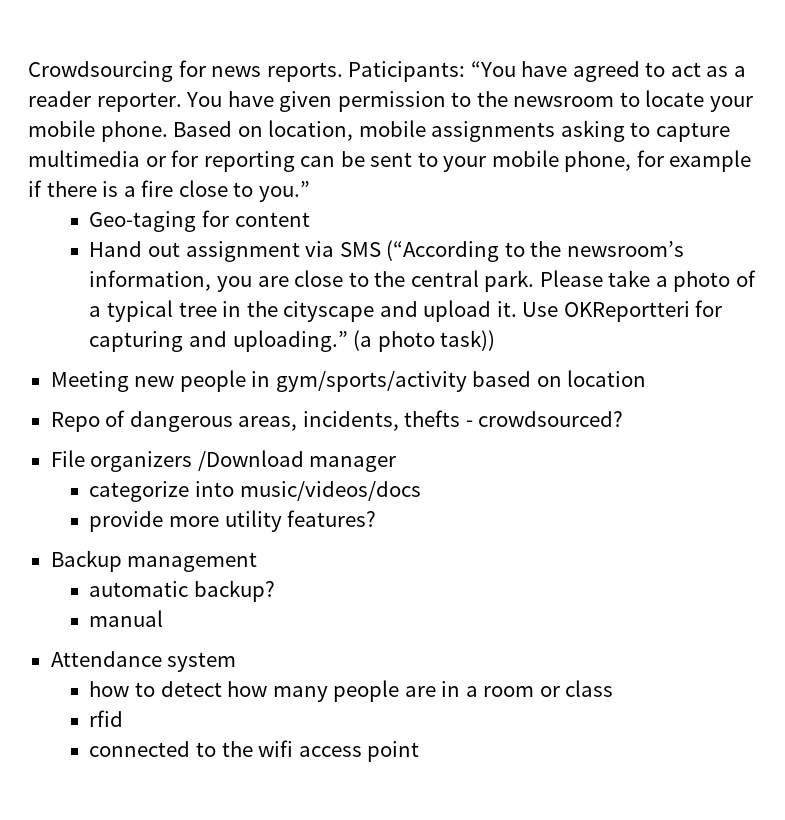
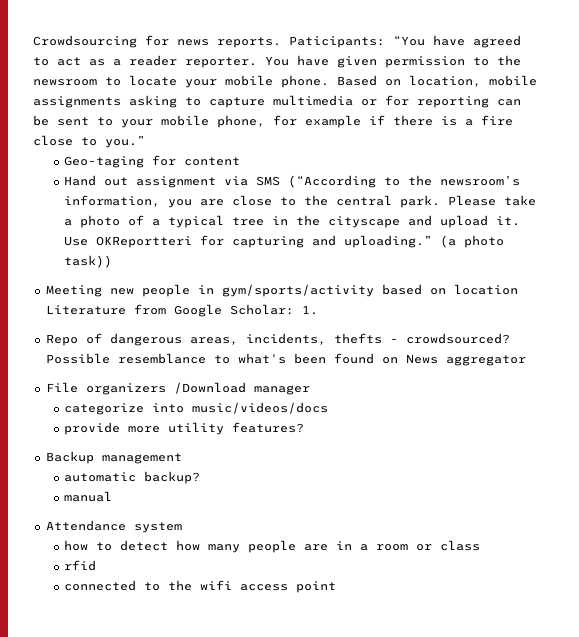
- Meeting new people in gym/sports/activity based on location
+ Meeting new people in gym/sports/activity based on location Literature from Google Scholar: 1.
+ Possible resemblance to what's been found on News aggregator

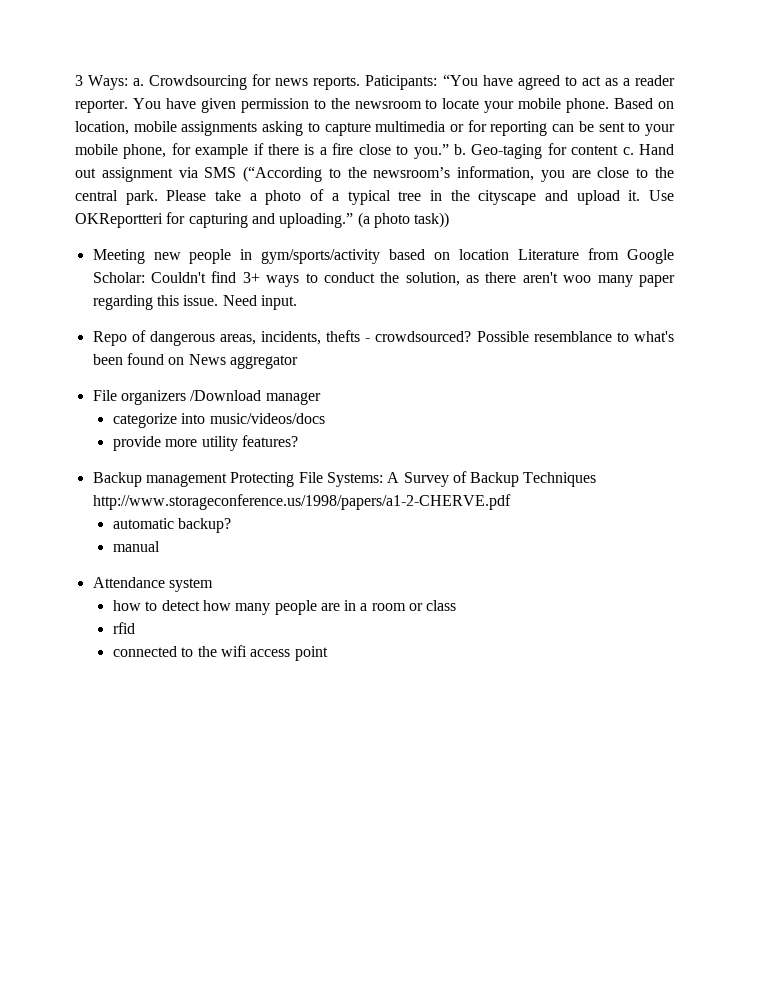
+ 3 Ways: a.
- Based on location, mobile assignments asking to capture multimedia or for reporting can be sent to your mobile phone, for example if there is a fire close to you.”
- Geo-taging for content
- Hand out assignment via SMS (“According to the newsroom’s information, you are close to the central park.
+ Based on location, mobile assignments asking to capture multimedia or for reporting can be sent to your mobile phone, for example if there is a fire close to you.” b. Geo-taging for content c. Hand out assignment via SMS (“According to the newsroom’s information, you are close to the central park.
- Meeting new people in gym/sports/activity based on location Literature from Google Scholar: 1.
+ Meeting new people in gym/sports/activity based on location Literature from Google Scholar: Couldn't find 3+ ways to conduct the solution, as there aren't woo many paper regarding this issue. Need input.
- Backup management
+ Backup management Protecting File Systems: A Survey of Backup Techniques http://www.storageconference.us/1998/papers/a1-2-CHERVE.pdf

